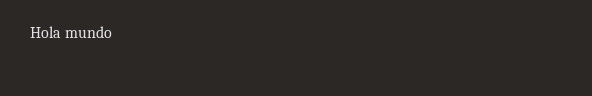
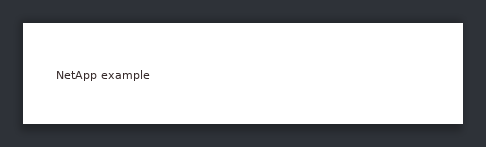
- Hola mundo
+ NetApp example

